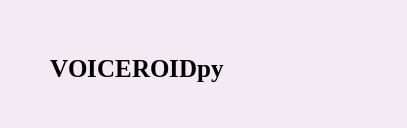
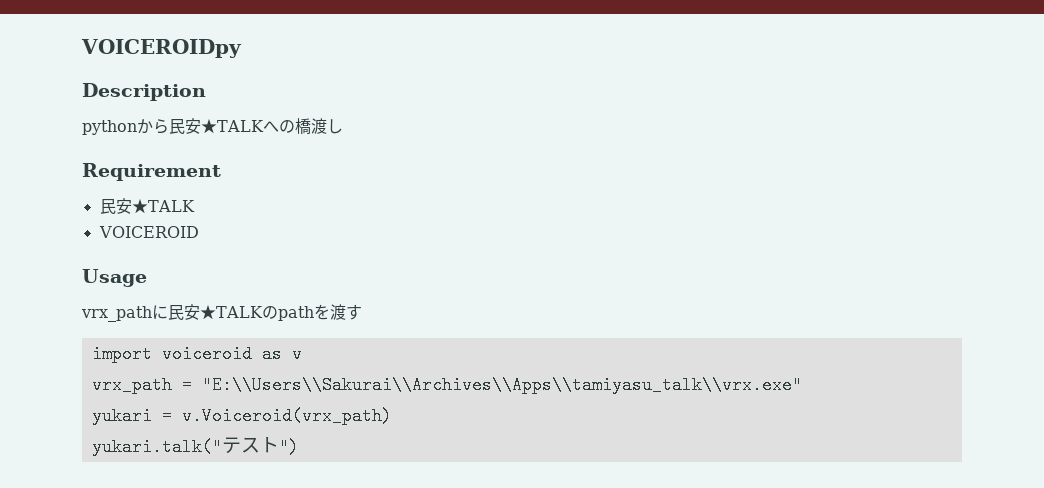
+ Description
+ pythonから民安★TALKへの橋渡し
+ Requirement
+ 民安★TALK
+ VOICEROID
+ Usage
+ vrx_pathに民安★TALKのpathを渡す
+ import voiceroid as v
+ vrx_path = "E:\\Users\\Sakurai\\Archives\\Apps\\tamiyasu_talk\\vrx.exe"
+ yukari = v.Voiceroid(vrx_path)
+ yukari.talk("テスト")

